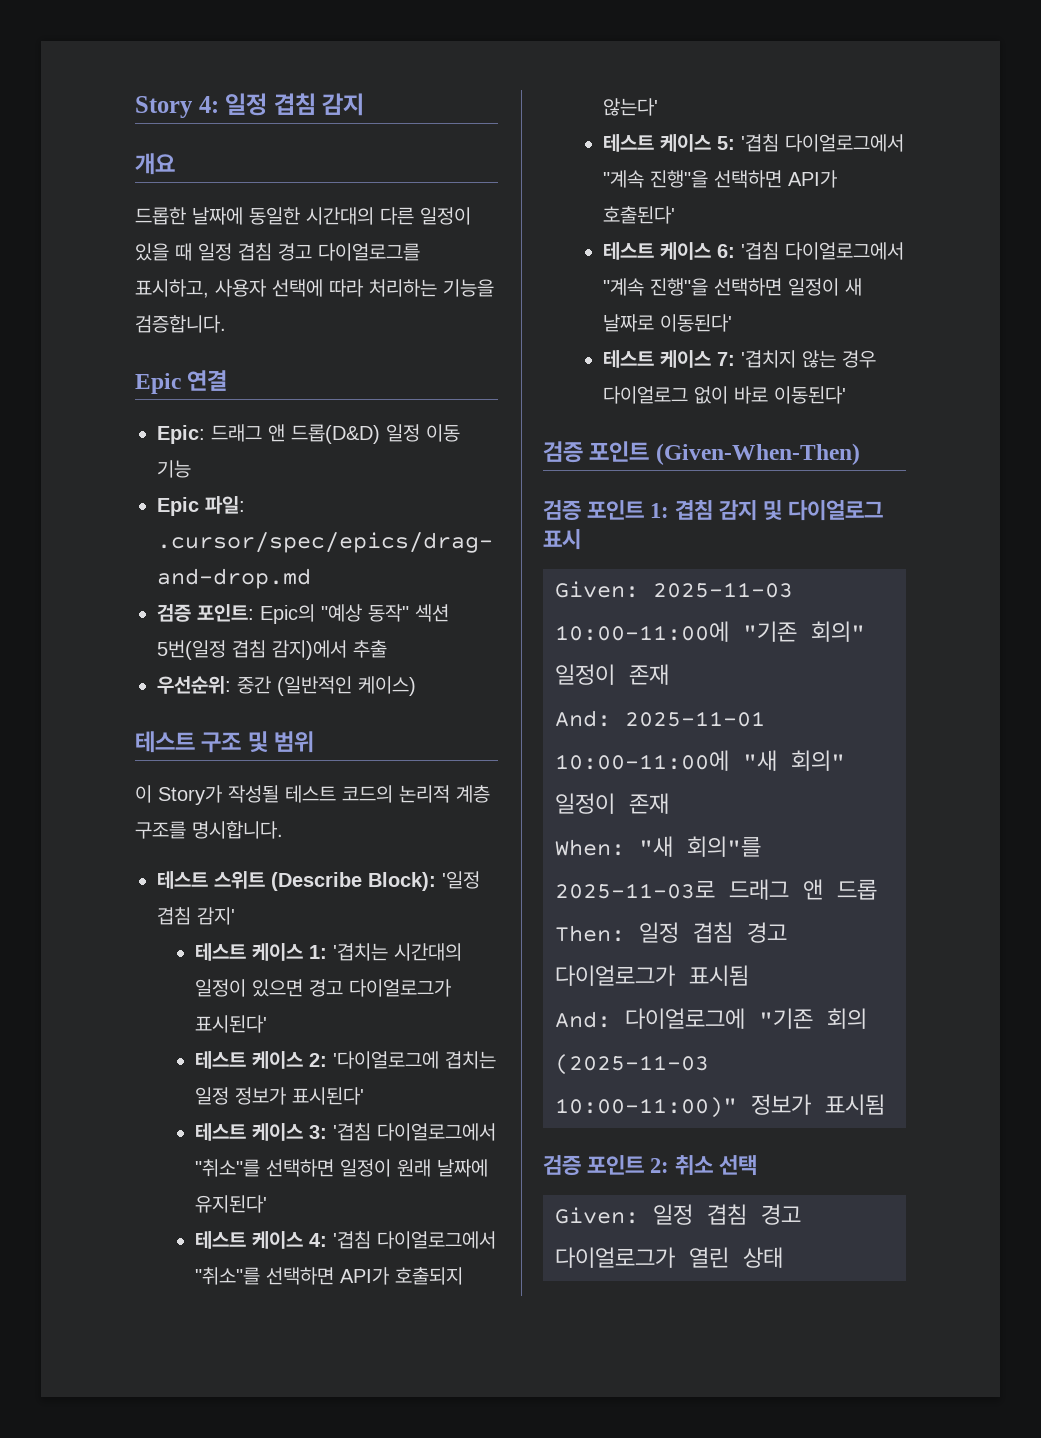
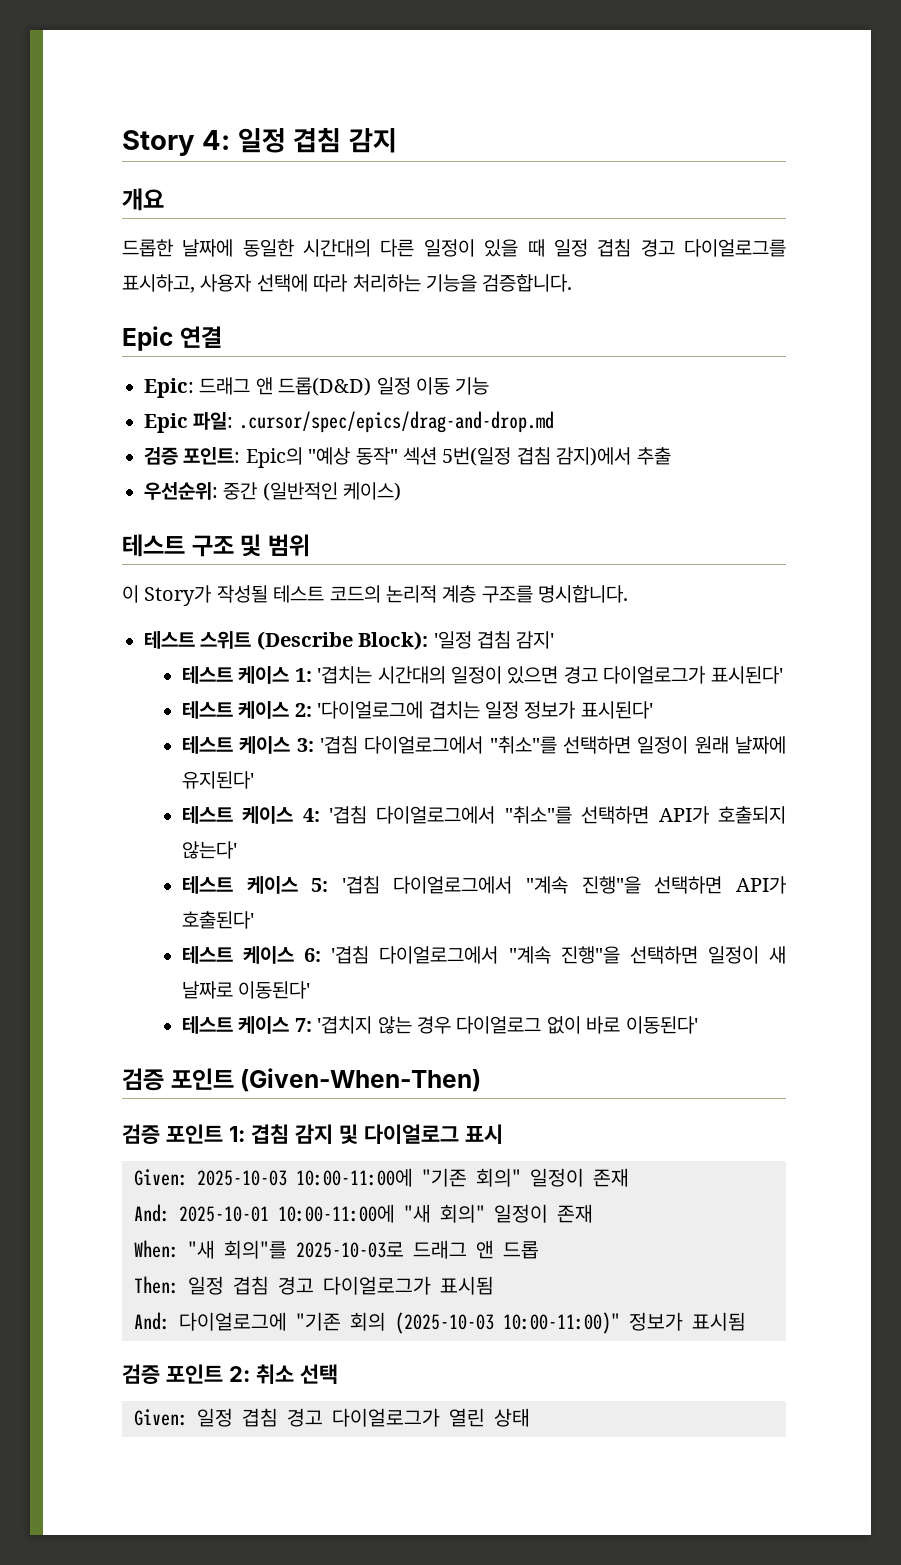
- Given: 2025-11-03 10:00-11:00에 "기존 회의" 일정이 존재
+ Given: 2025-10-03 10:00-11:00에 "기존 회의" 일정이 존재
- And: 2025-11-01 10:00-11:00에 "새 회의" 일정이 존재
+ And: 2025-10-01 10:00-11:00에 "새 회의" 일정이 존재
- When: "새 회의"를 2025-11-03로 드래그 앤 드롭
+ When: "새 회의"를 2025-10-03로 드래그 앤 드롭
- And: 다이얼로그에 "기존 회의 (2025-11-03 10:00-11:00)" 정보가 표시됨
+ And: 다이얼로그에 "기존 회의 (2025-10-03 10:00-11:00)" 정보가 표시됨

